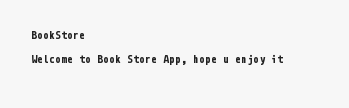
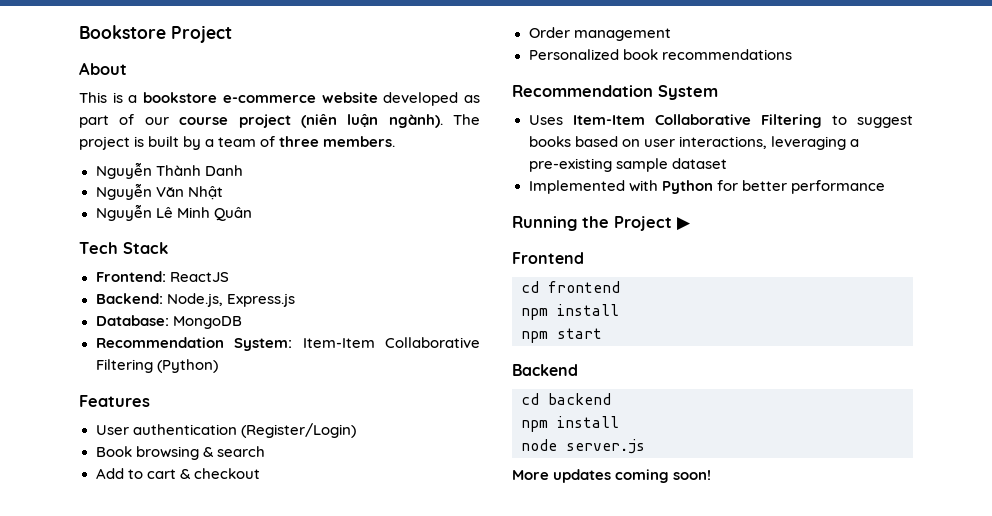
- BookStore
- Welcome to Book Store App, hope u enjoy it
+ Bookstore Project
+ About
+ This is a bookstore e-commerce website developed as part of our course project (niên luận ngành). The project is built by a team of three members.
+ Nguyễn Thành Danh
+ Nguyễn Văn Nhật
+ Nguyễn Lê Minh Quân
+ Tech Stack
+ Frontend: ReactJS
+ Backend: Node.js, Express.js
+ Database: MongoDB
+ Recommendation System: Item-Item Collaborative Filtering (Python)
+ Features
+ User authentication (Register/Login)
+ Book browsing & search
+ Add to cart & checkout
+ Order management
+ Personalized book recommendations
+ Recommendation System
+ Uses Item-Item Collaborative Filtering to suggest books based on user interactions, leveraging a pre-existing sample dataset
+ Implemented with Python for better performance
+ Running the Project ▶
+ Frontend
+ cd frontend
+ npm install
+ npm start
+ Backend
+ cd backend
+ npm install
+ node server.js
+ More updates coming soon!

